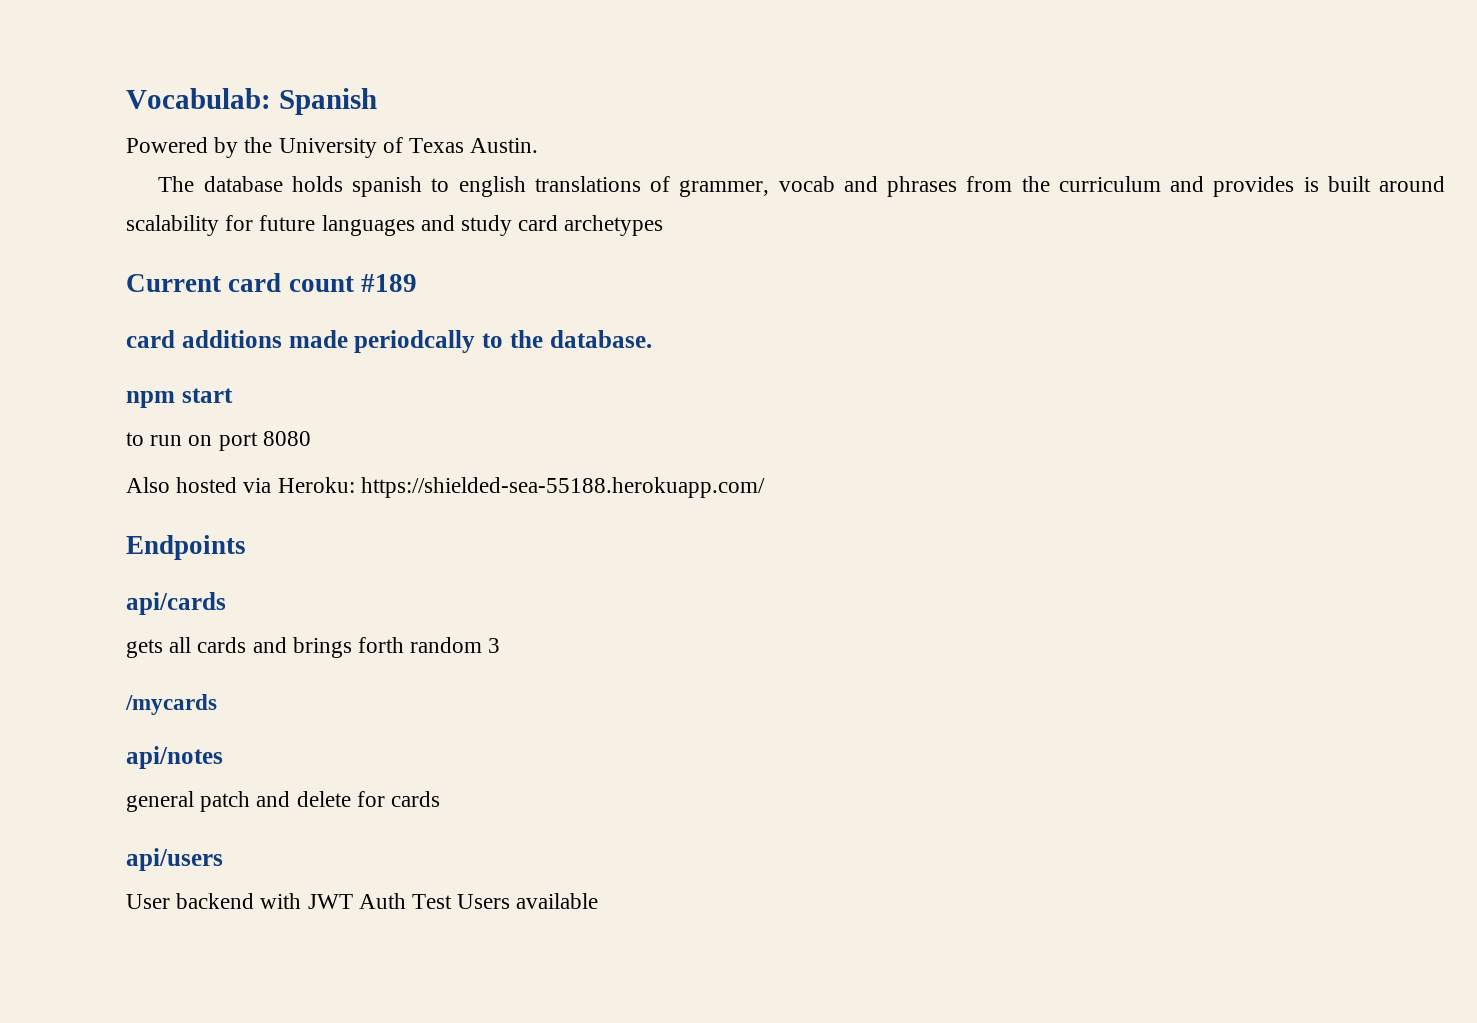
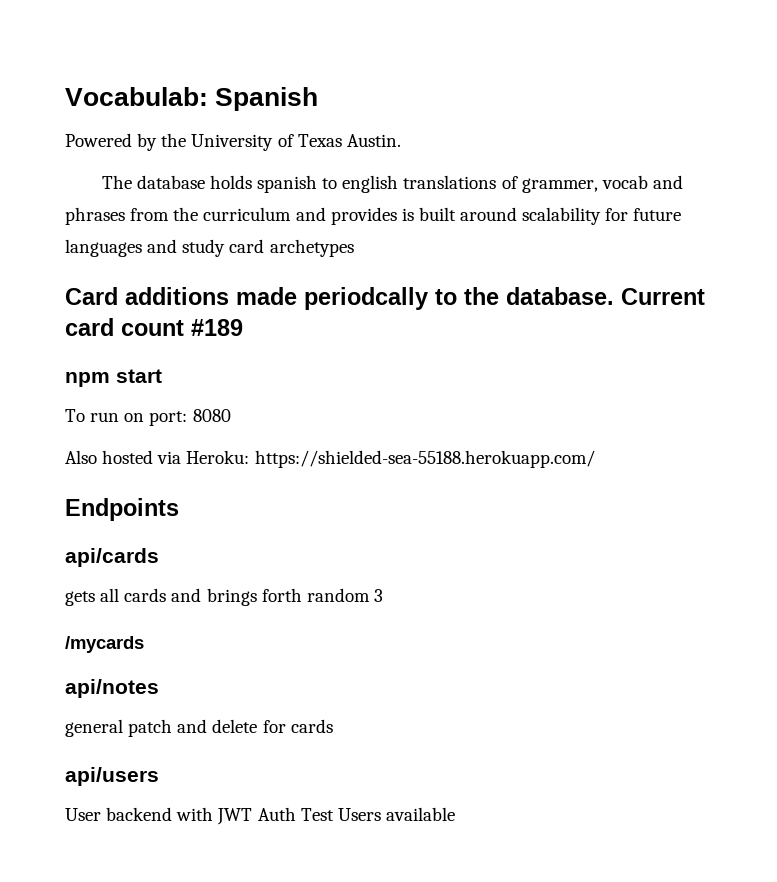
- Current card count #189
- card additions made periodcally to the database.
+ Card additions made periodcally to the database. Current card count #189
- to run on port 8080
+ To run on port: 8080

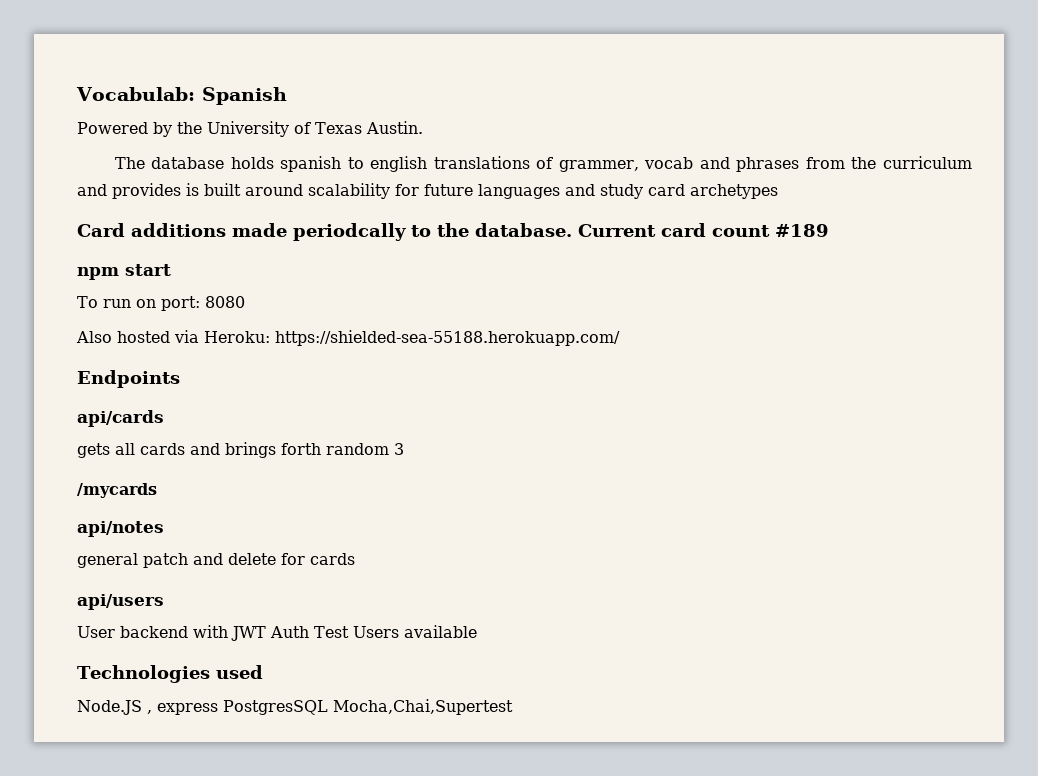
+ Technologies used
+ Node.JS , express PostgresSQL Mocha,Chai,Supertest

